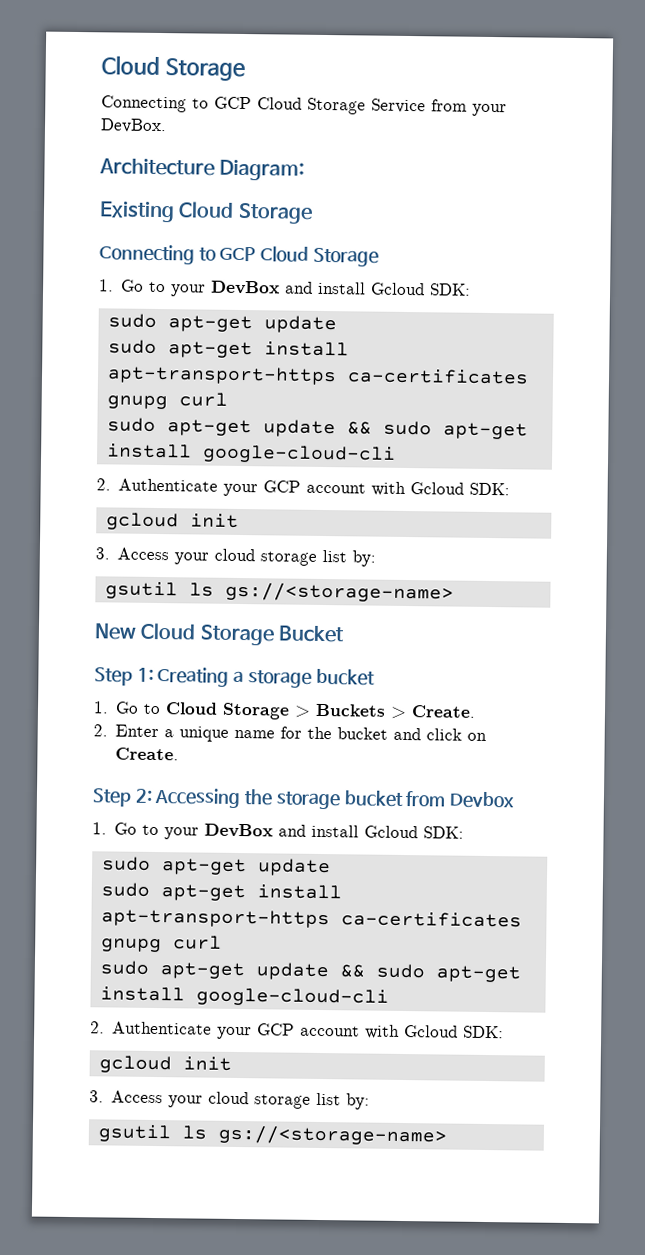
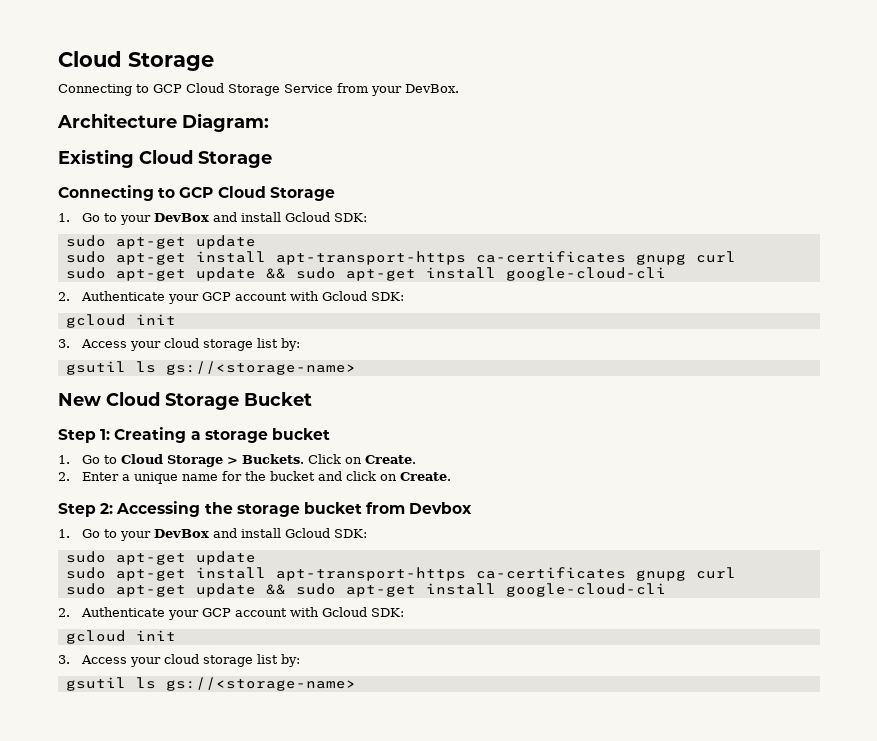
- 1. Go to Cloud Storage > Buckets > Create.
+ 1. Go to Cloud Storage > Buckets. Click on Create.

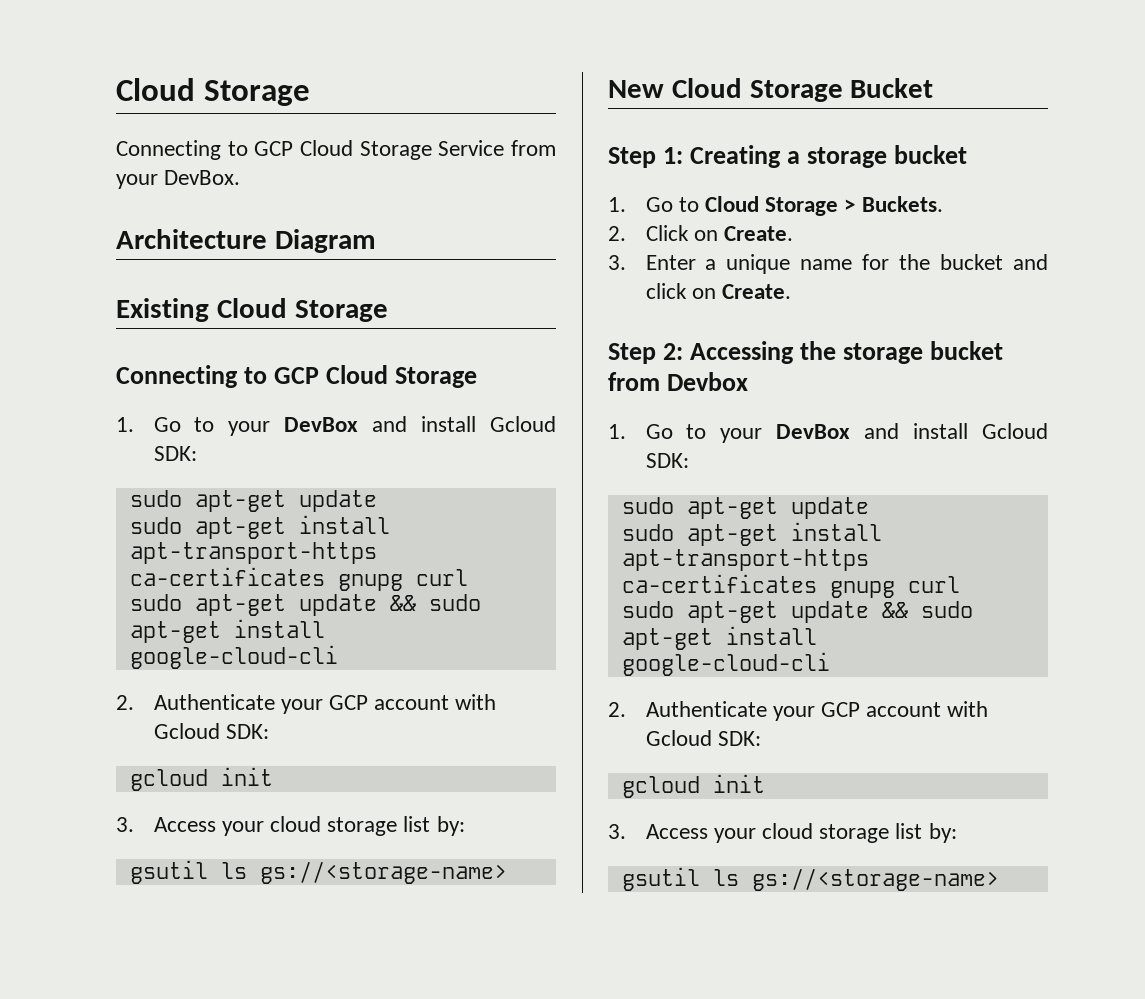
- Architecture Diagram:
+ Architecture Diagram
- 1. Go to Cloud Storage > Buckets. Click on Create.
+ 1. Go to Cloud Storage > Buckets.
+ 2. Click on Create.
- 2. Enter a unique name for the bucket and click on Create.
+ 3. Enter a unique name for the bucket and click on Create.

